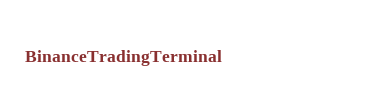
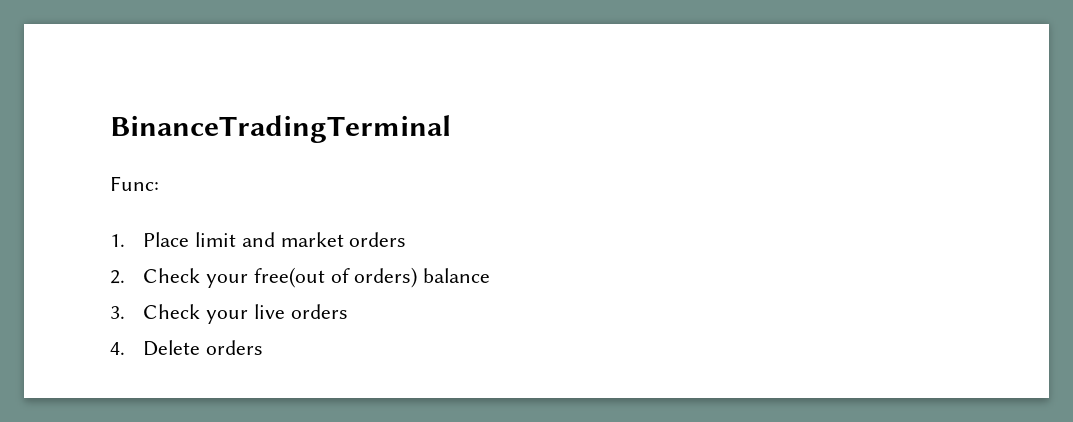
+ Func:
+ 1. Place limit and market orders
+ 2. Check your free(out of orders) balance
+ 3. Check your live orders
+ 4. Delete orders

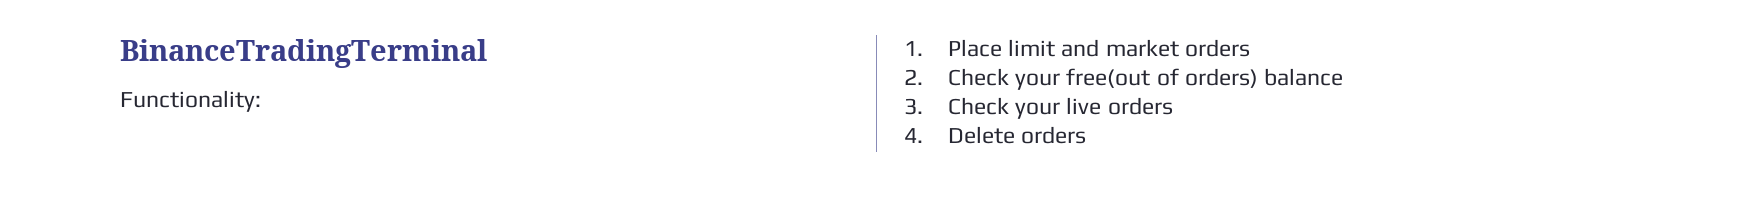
- Func:
+ Functionality:

